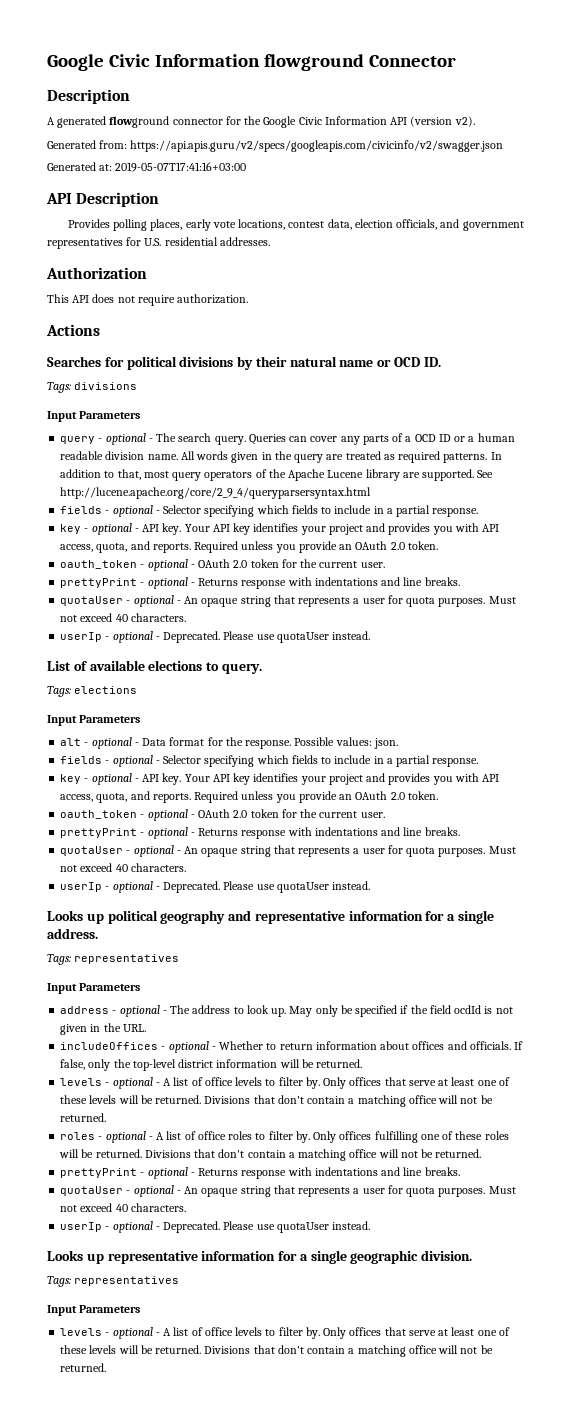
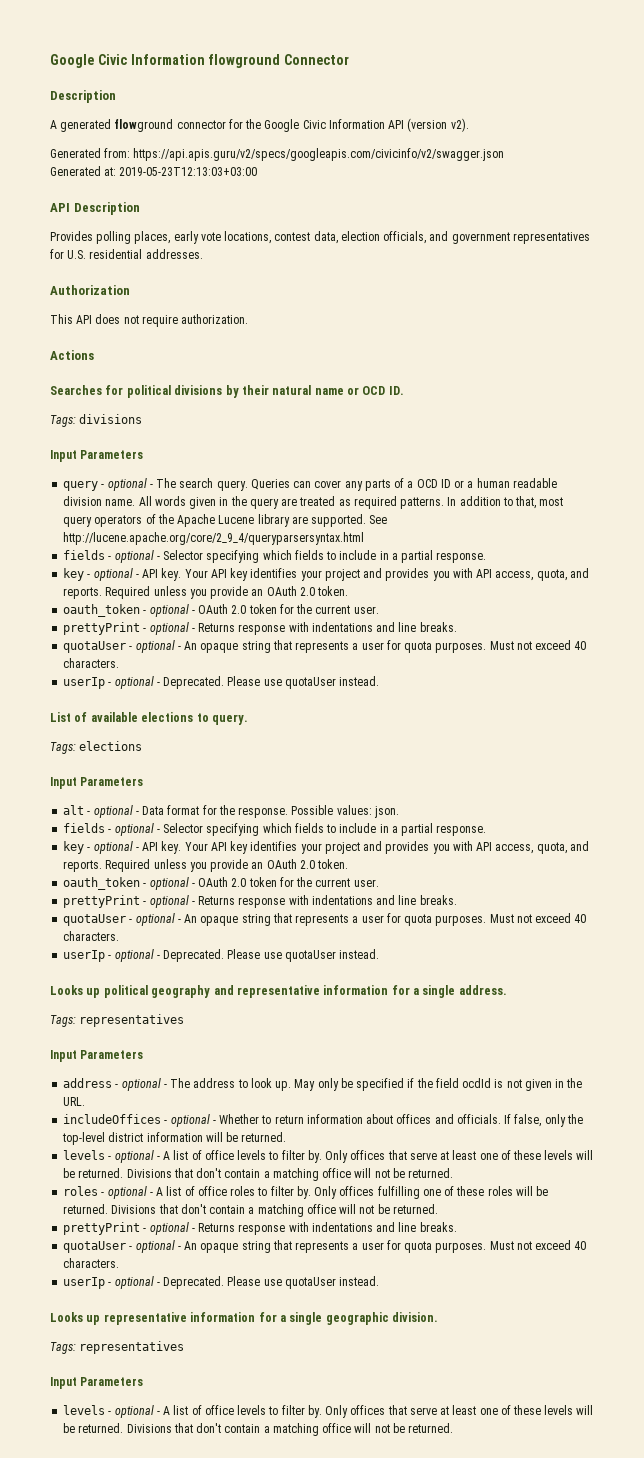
- Generated at: 2019-05-07T17:41:16+03:00
+ Generated at: 2019-05-23T12:13:03+03:00

